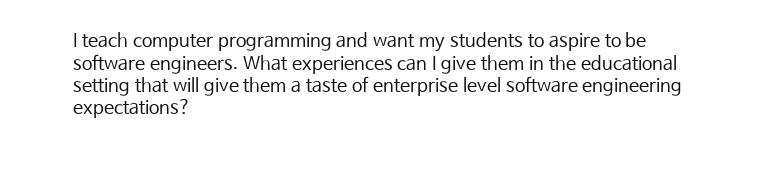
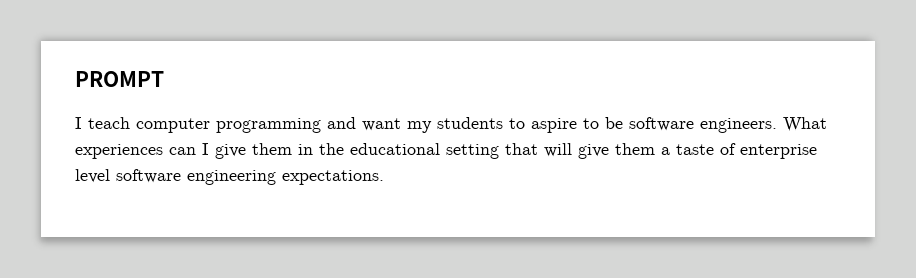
+ PROMPT
- What experiences can I give them in the educational setting that will give them a taste of enterprise level software engineering expectations?
+ What experiences can I give them in the educational setting that will give them a taste of enterprise level software engineering expectations.

